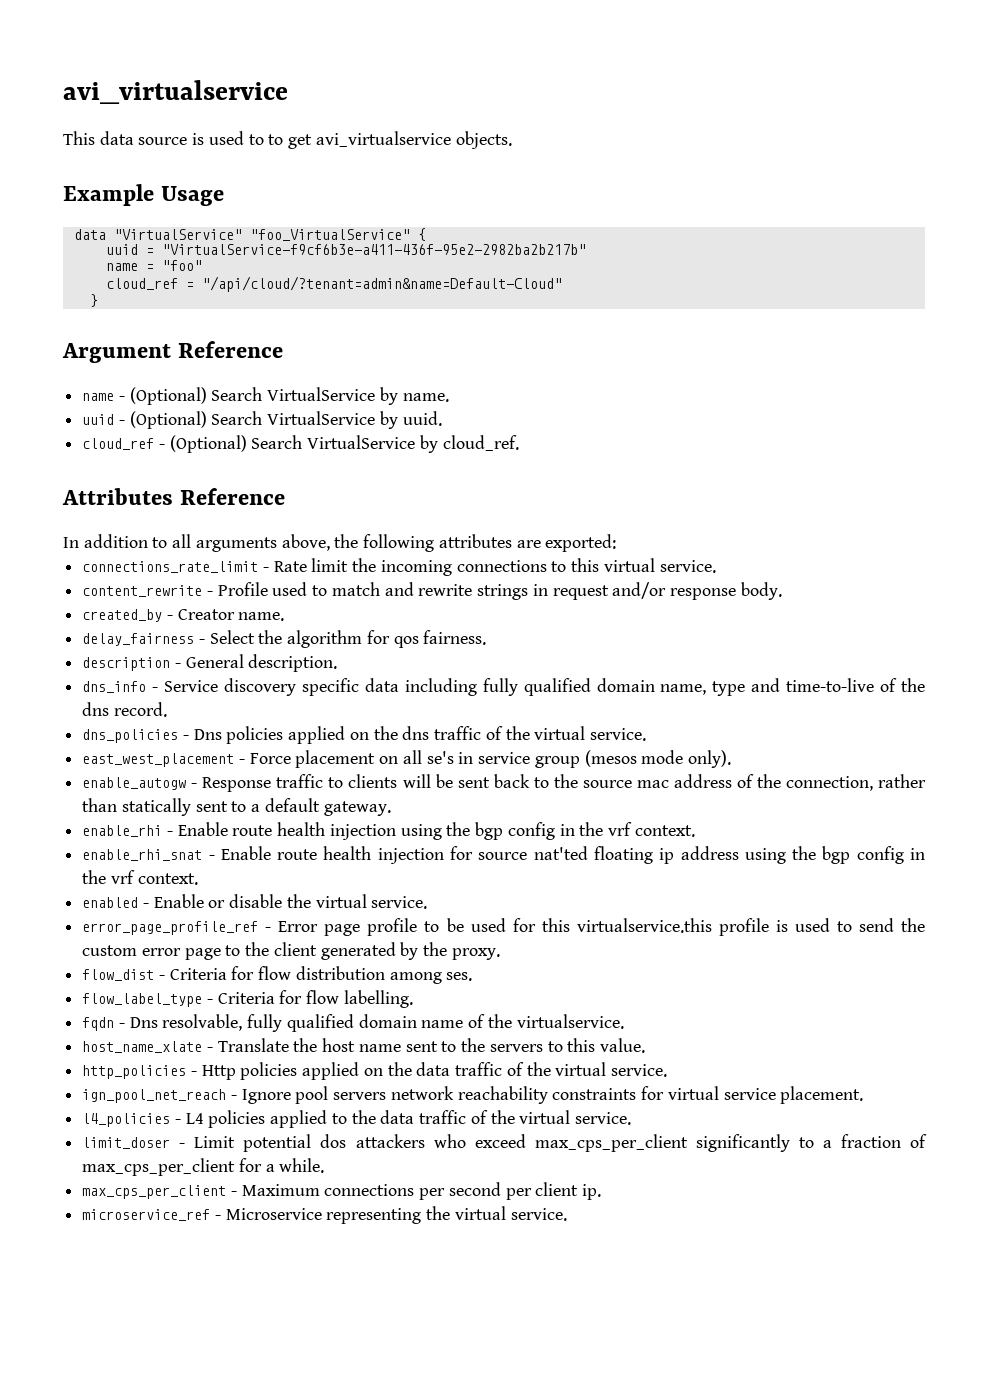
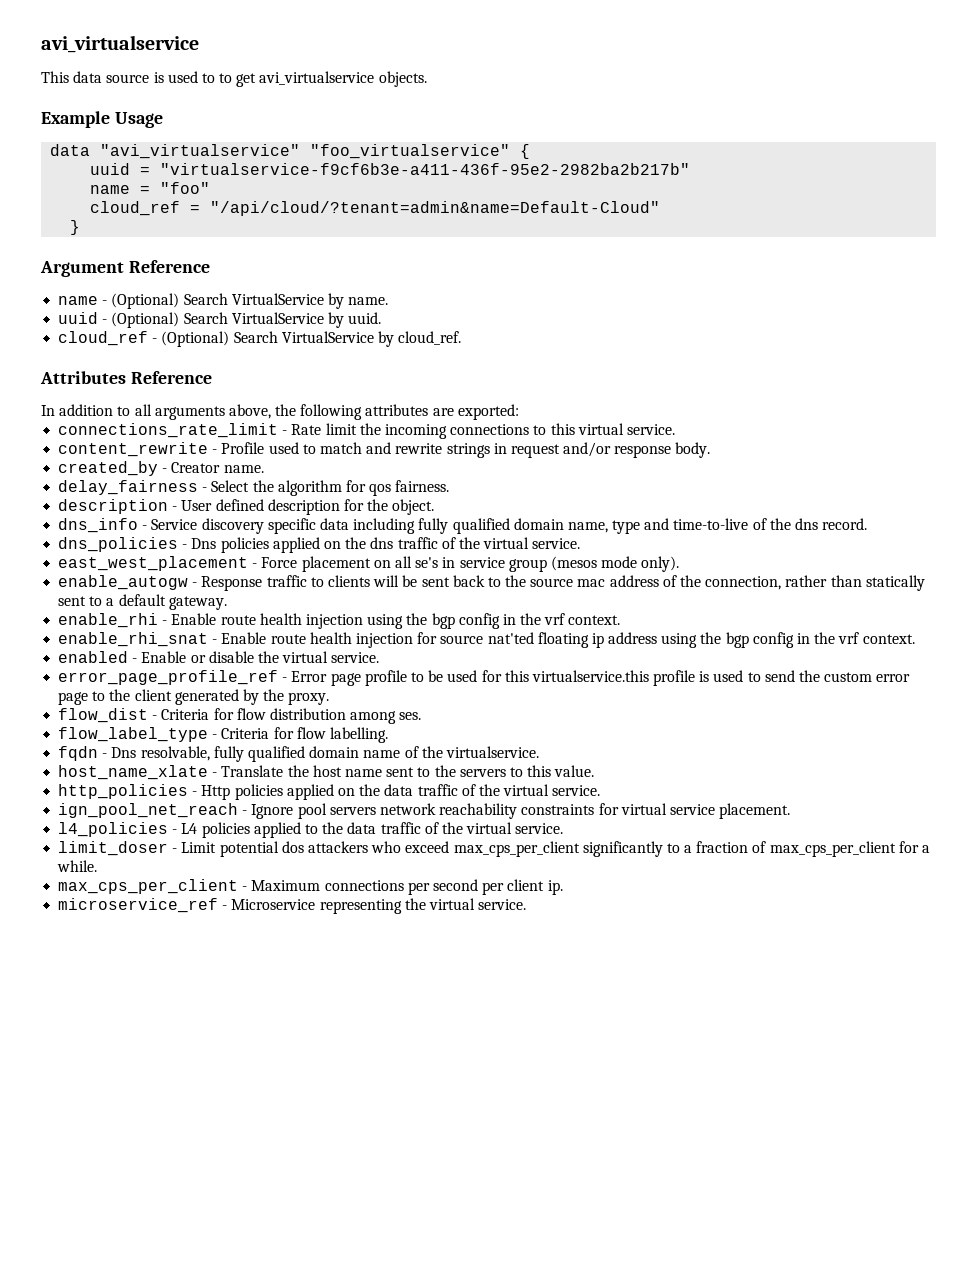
- data "VirtualService" "foo_VirtualService" {
+ data "avi_virtualservice" "foo_virtualservice" {
- uuid = "VirtualService-f9cf6b3e-a411-436f-95e2-2982ba2b217b"
+ uuid = "virtualservice-f9cf6b3e-a411-436f-95e2-2982ba2b217b"
- description - General description.
+ description - User defined description for the object.

